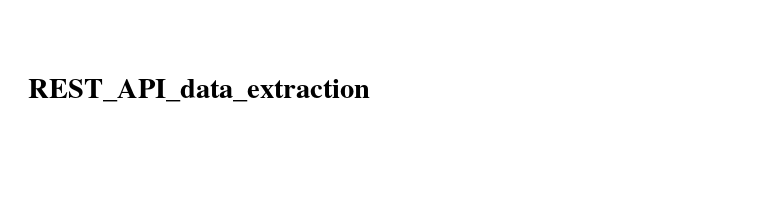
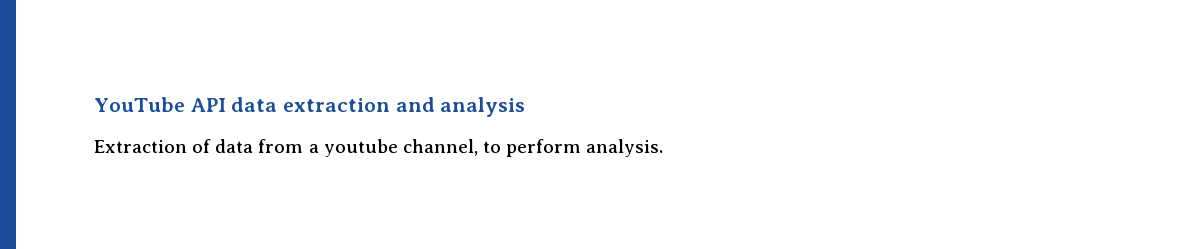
- REST_API_data_extraction
+ YouTube API data extraction and analysis
+ Extraction of data from a youtube channel, to perform analysis.

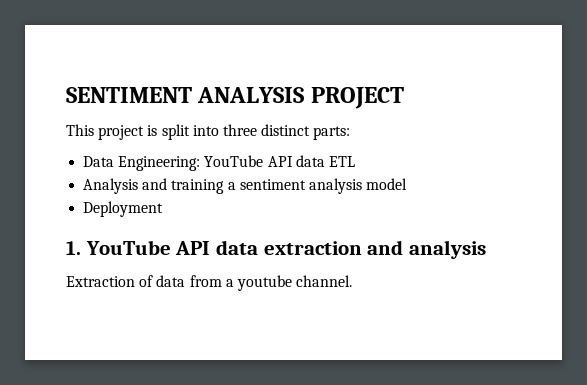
- YouTube API data extraction and analysis
+ SENTIMENT ANALYSIS PROJECT
+ This project is split into three distinct parts:
+ Data Engineering: YouTube API data ETL
+ Analysis and training a sentiment analysis model
+ Deployment
+ 1. YouTube API data extraction and analysis
- Extraction of data from a youtube channel, to perform analysis.
+ Extraction of data from a youtube channel.

